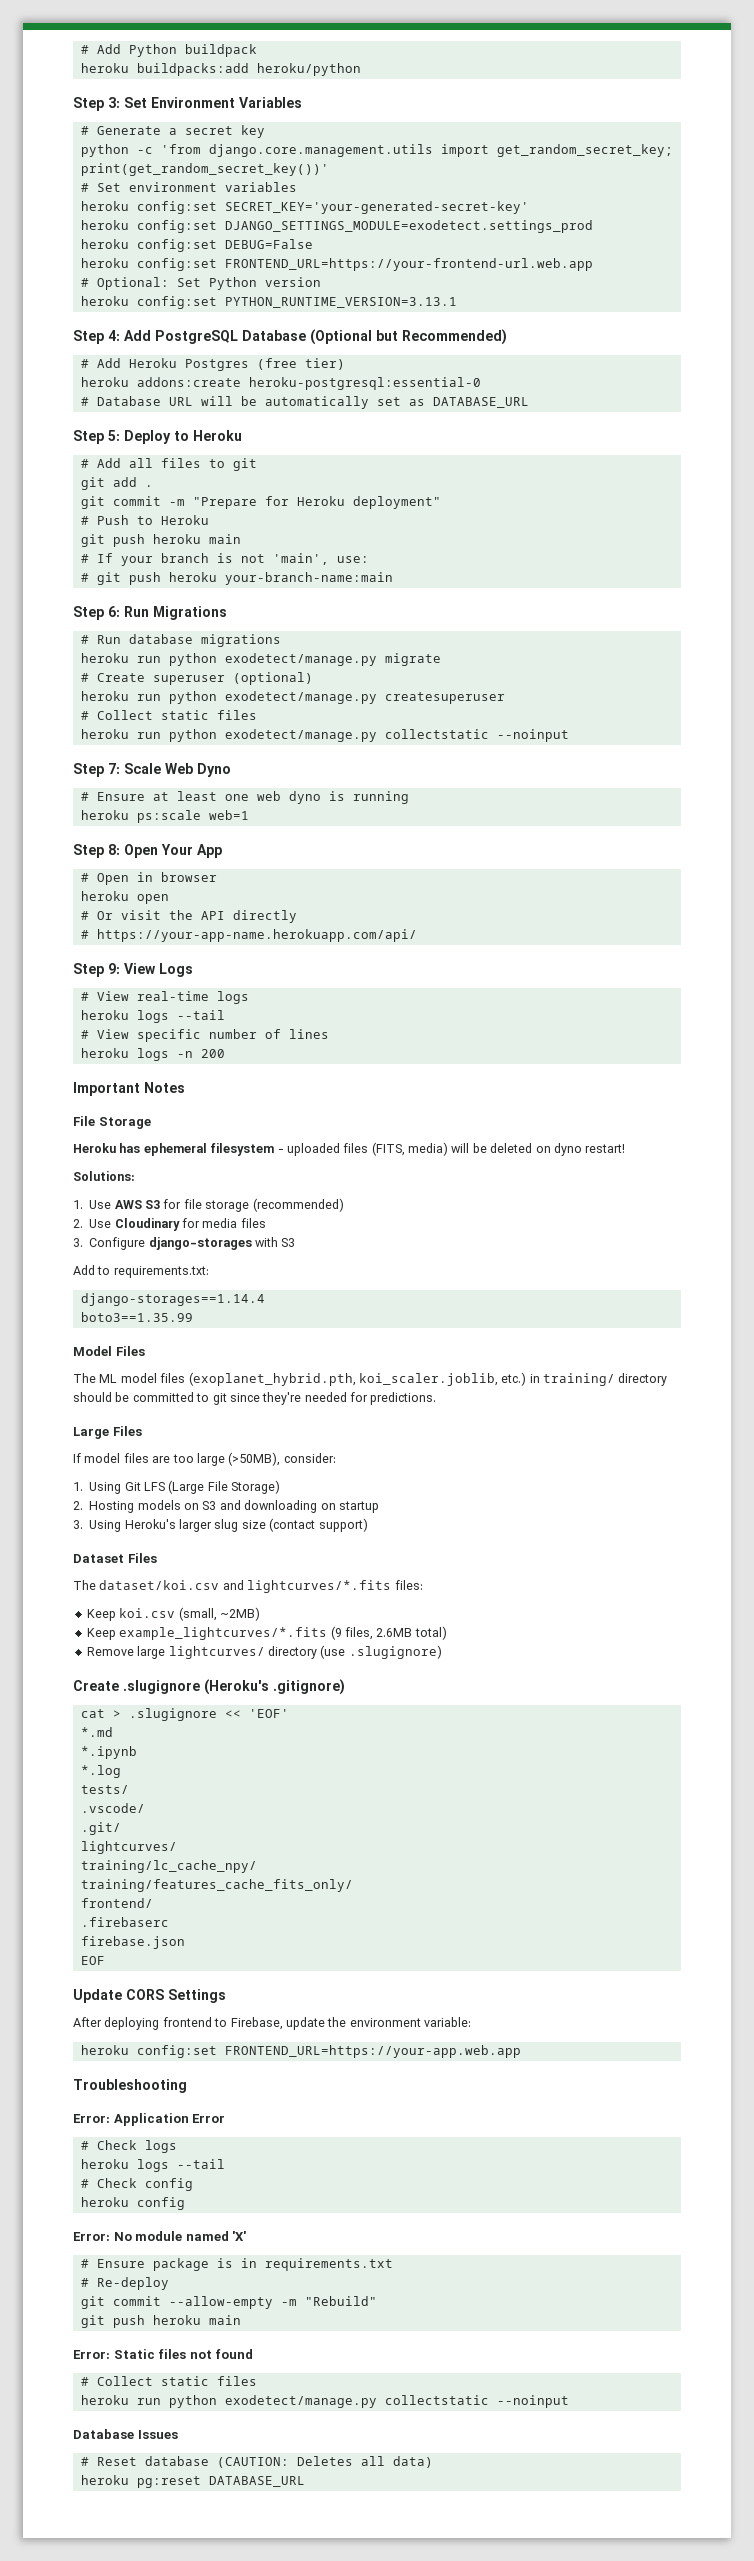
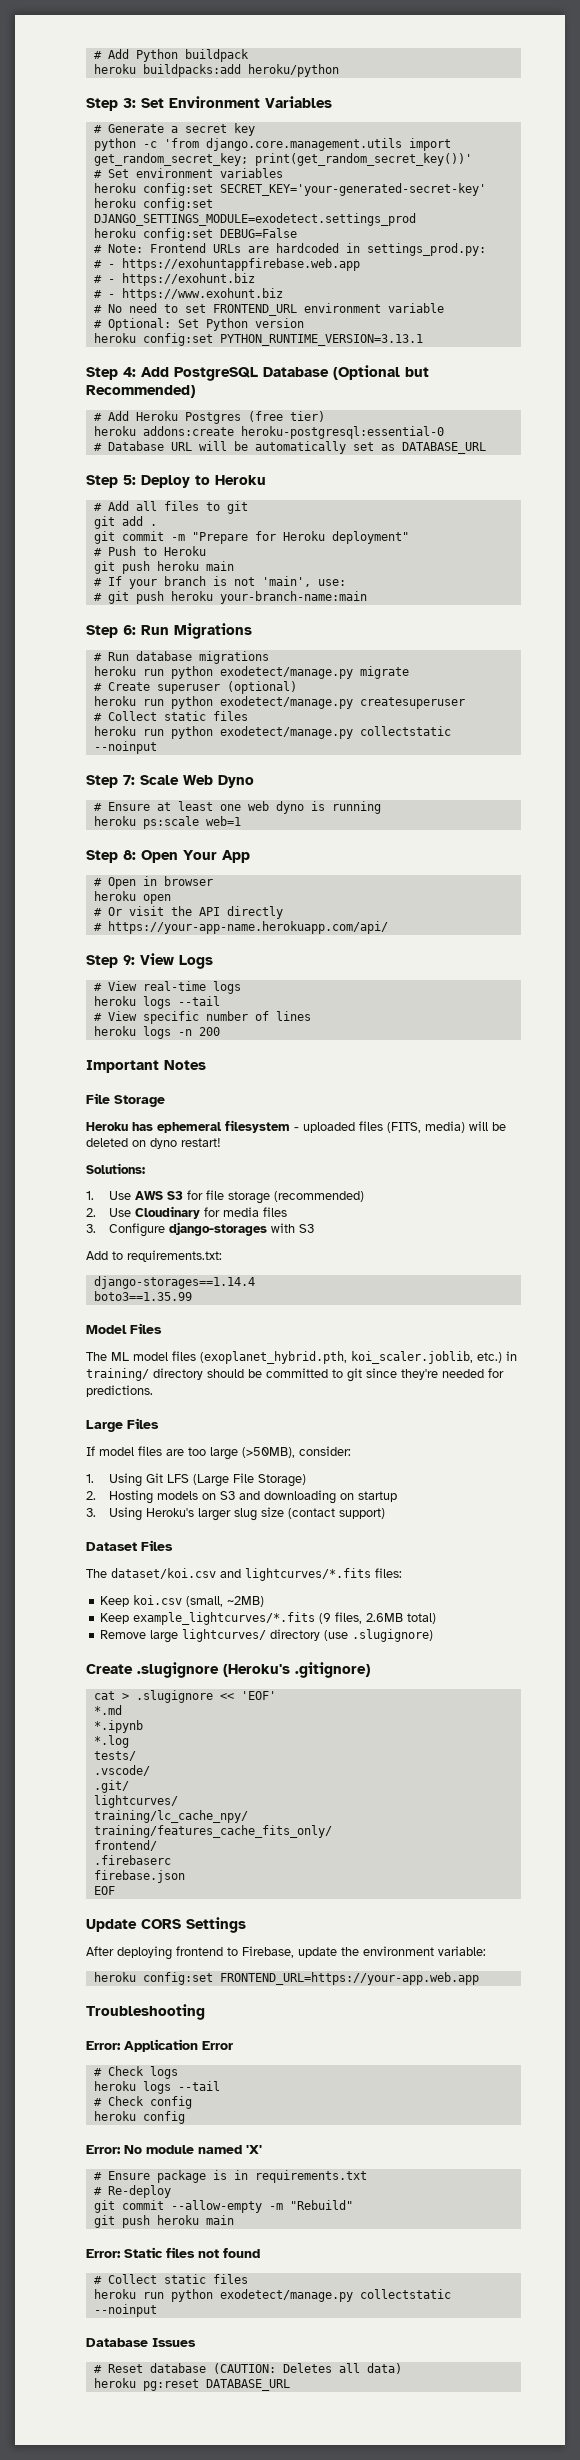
- heroku config:set FRONTEND_URL=https://your-frontend-url.web.app
+ # Note: Frontend URLs are hardcoded in settings_prod.py:
+ # - https://exohuntappfirebase.web.app
+ # - https://exohunt.biz
+ # - https://www.exohunt.biz
+ # No need to set FRONTEND_URL environment variable

